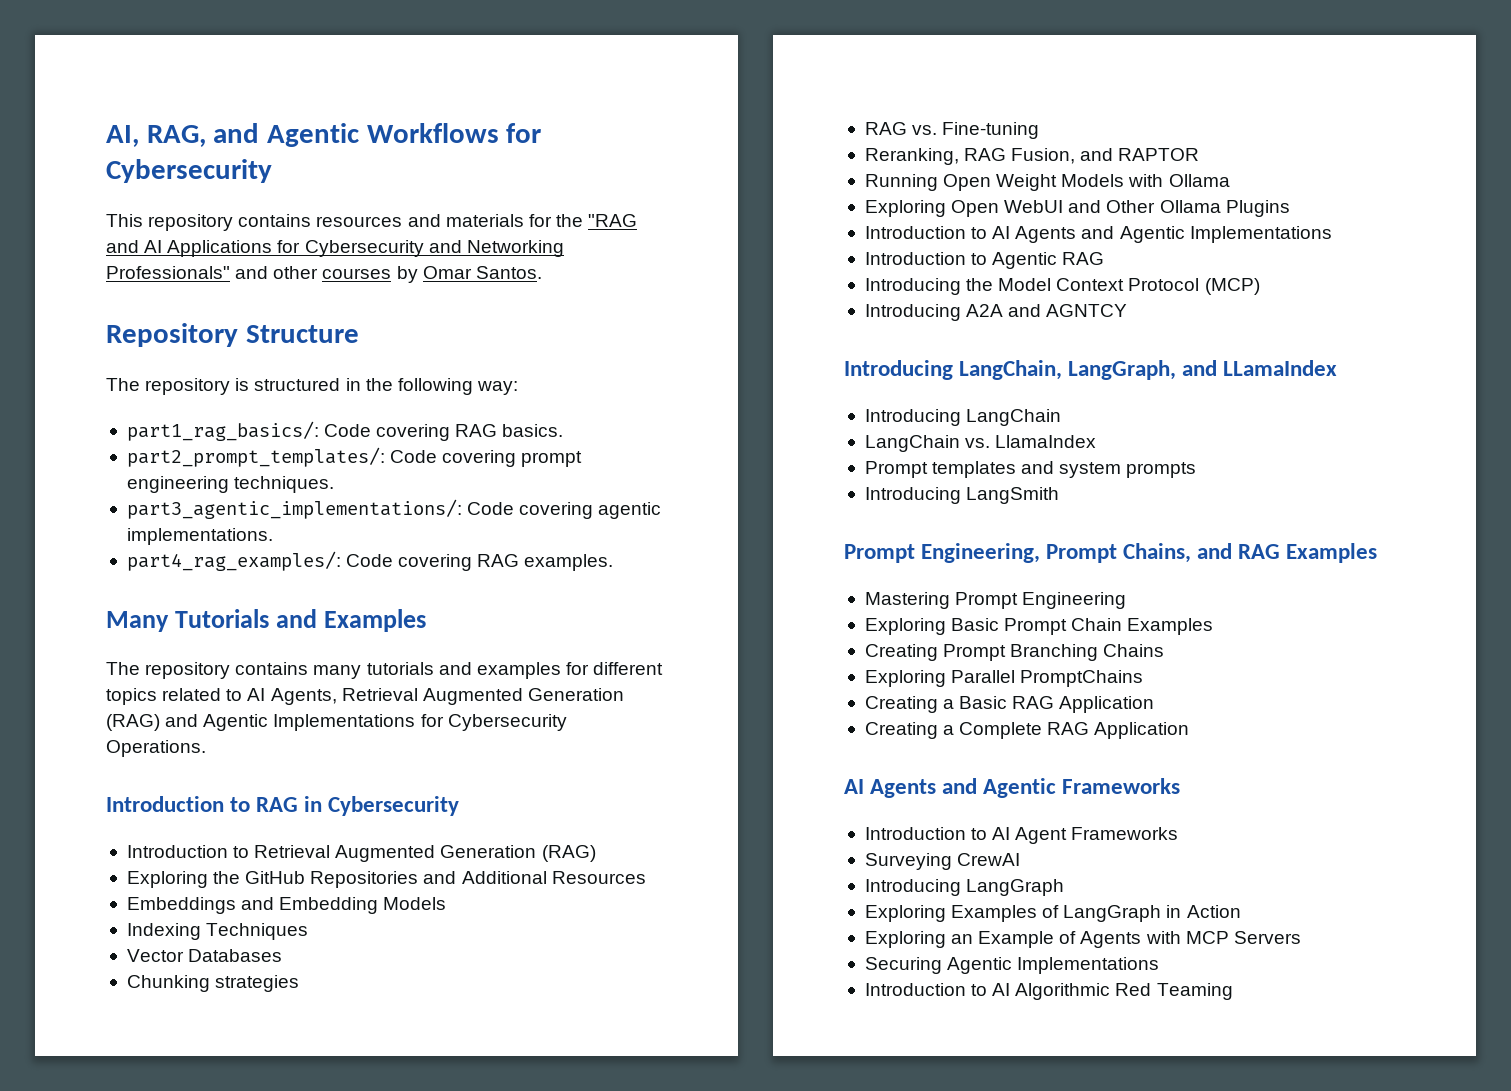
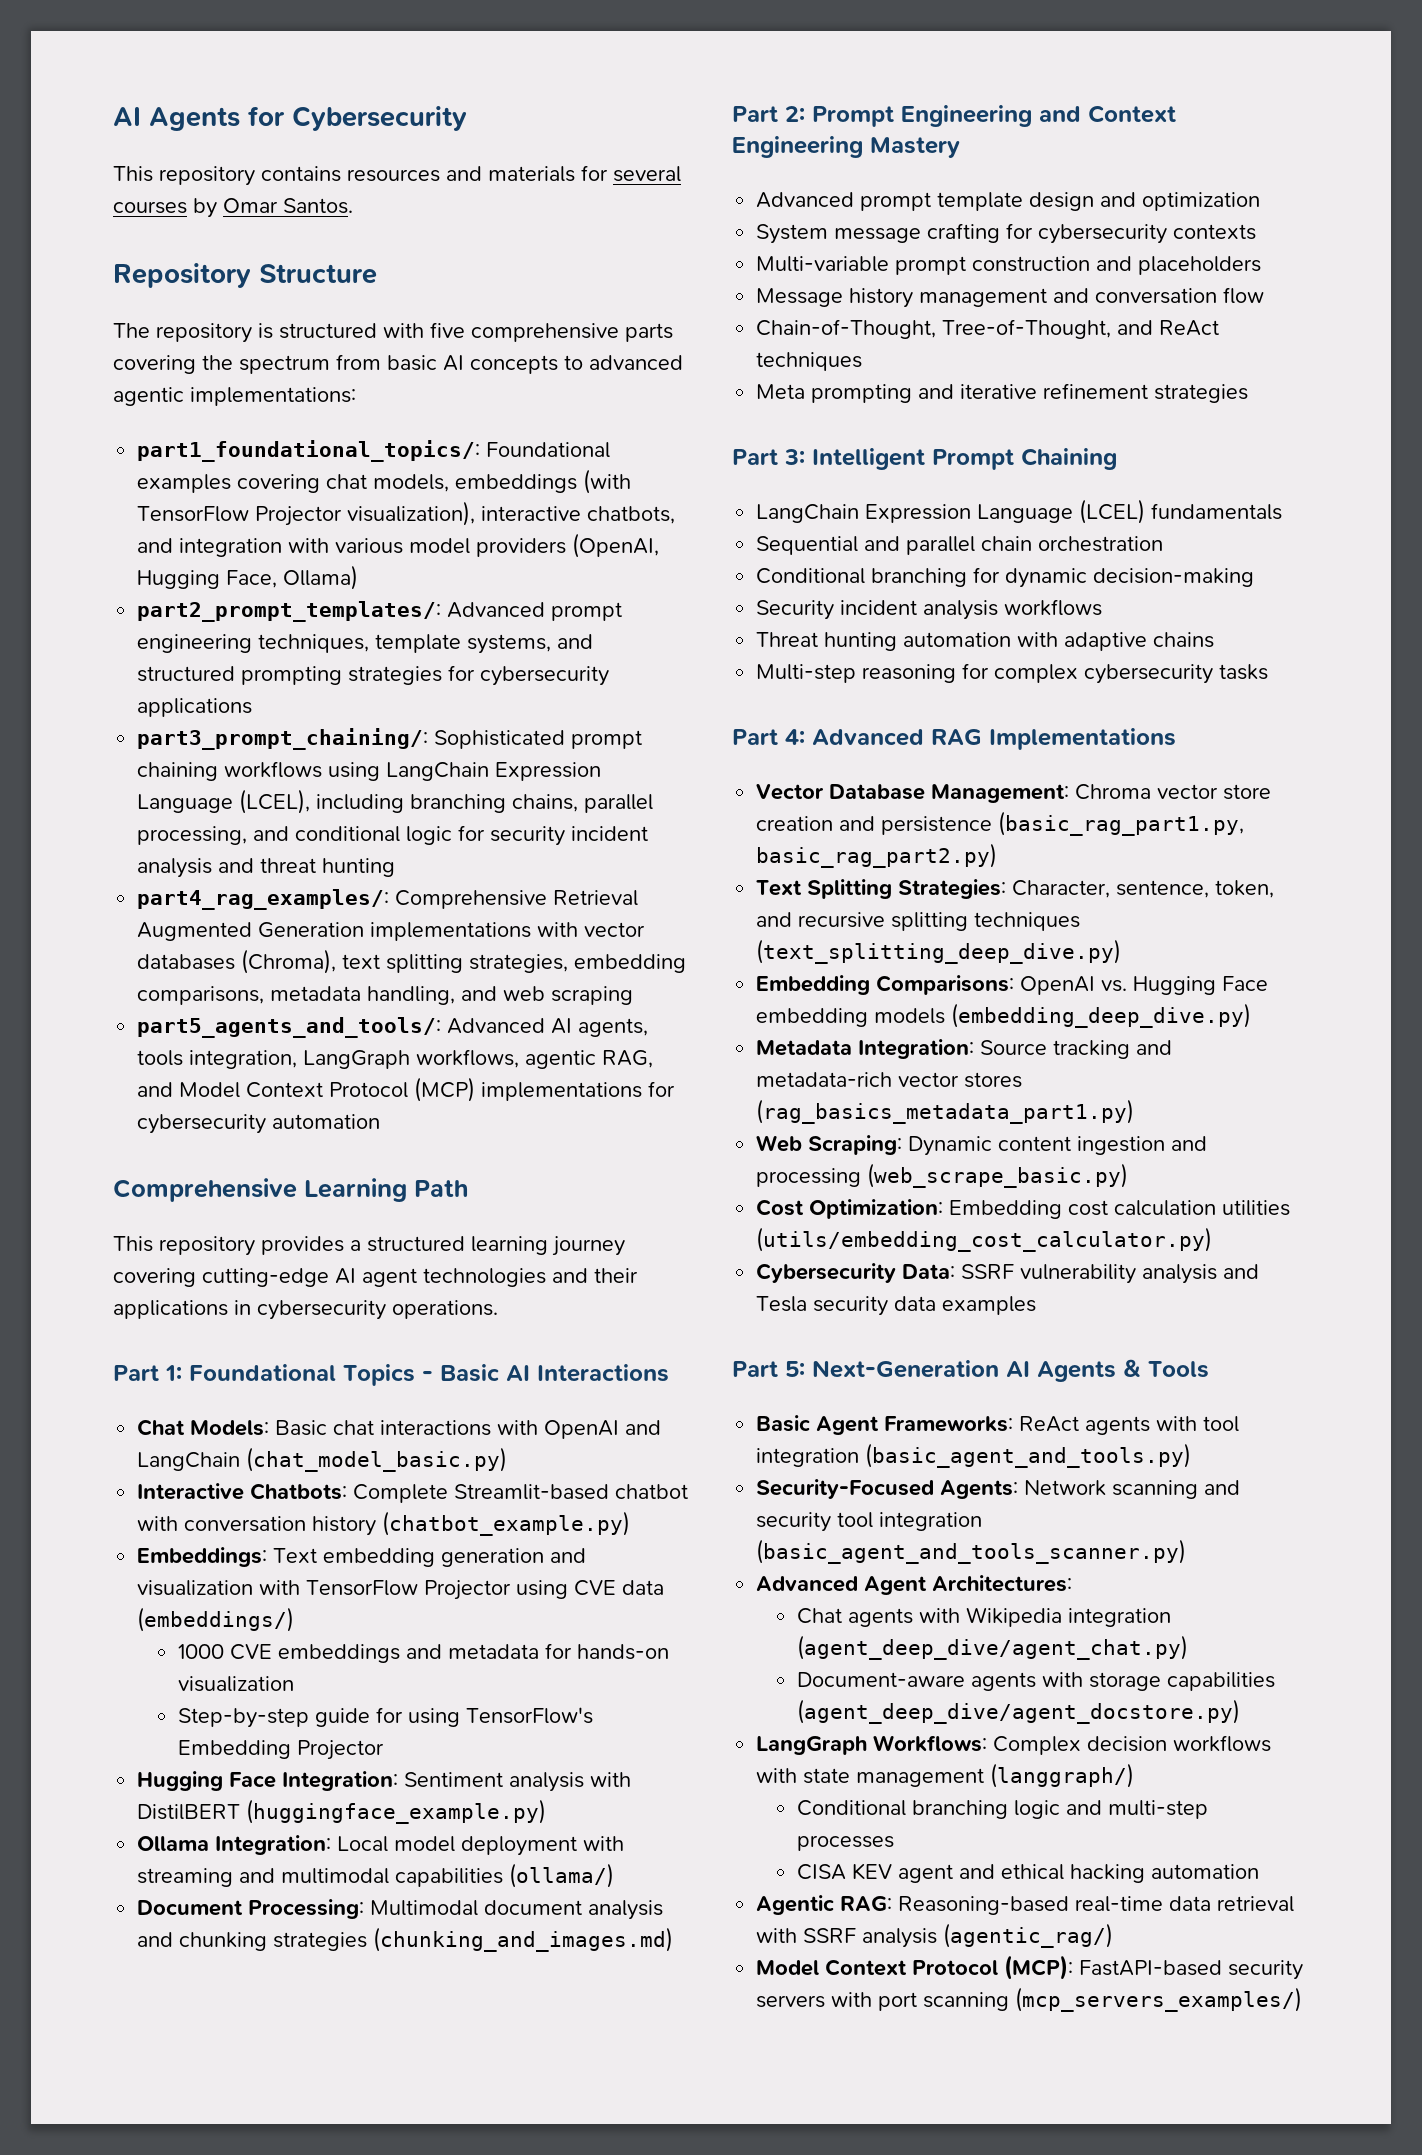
- AI, RAG, and Agentic Workflows for Cybersecurity
+ AI Agents for Cybersecurity
- This repository contains resources and materials for the "RAG and AI Applications for Cybersecurity and Networking Professionals" and other courses by Omar Santos.
+ This repository contains resources and materials for several courses by Omar Santos.
- The repository is structured in the following way:
- part1_rag_basics/: Code covering RAG basics.
- part2_prompt_templates/: Code covering prompt engineering techniques.
- part3_agentic_implementations/: Code covering agentic implementations.
- part4_rag_examples/: Code covering RAG examples.
- Many Tutorials and Examples
- The repository contains many tutorials and examples for different topics related to AI Agents, Retrieval Augmented Generation (RAG) and Agentic Implementations for Cybersecurity Operations.
- Introduction to RAG in Cybersecurity
- Introduction to Retrieval Augmented Generation (RAG)
- Exploring the GitHub Repositories and Additional Resources
- Embeddings and Embedding Models
- Indexing Techniques
- Vector Databases
- Chunking strategies
- RAG vs. Fine-tuning
- Reranking, RAG Fusion, and RAPTOR
- Running Open Weight Models with Ollama
- Exploring Open WebUI and Other Ollama Plugins
- Introduction to AI Agents and Agentic Implementations
- Introduction to Agentic RAG
- Introducing the Model Context Protocol (MCP)
- Introducing A2A and AGNTCY
- Introducing LangChain, LangGraph, and LLamaIndex
- Introducing LangChain
- LangChain vs. LlamaIndex
- Prompt templates and system prompts
- Introducing LangSmith
- Prompt Engineering, Prompt Chains, and RAG Examples
- Mastering Prompt Engineering
- Exploring Basic Prompt Chain Examples
- Creating Prompt Branching Chains
- Exploring Parallel PromptChains
- Creating a Basic RAG Application
- Creating a Complete RAG Application
- AI Agents and Agentic Frameworks
- Introduction to AI Agent Frameworks
- Surveying CrewAI
- Introducing LangGraph
- Exploring Examples of LangGraph in Action
- Exploring an Example of Agents with MCP Servers
- Securing Agentic Implementations
- Introduction to AI Algorithmic Red Teaming
+ The repository is structured with five comprehensive parts covering the spectrum from basic AI concepts to advanced agentic implementations:
+ part1_foundational_topics/: Foundational examples covering chat models, embeddings (with TensorFlow Projector visualization), interactive chatbots, and integration with various model providers (OpenAI, Hugging Face, Ollama)
+ part2_prompt_templates/: Advanced prompt engineering techniques, template systems, and structured prompting strategies for cybersecurity applications
+ part3_prompt_chaining/: Sophisticated prompt chaining workflows using LangChain Expression Language (LCEL), including branching chains, parallel processing, and conditional logic for security incident analysis and threat hunting
+ part4_rag_examples/: Comprehensive Retrieval Augmented Generation implementations with vector databases (Chroma), text splitting strategies, embedding comparisons, metadata handling, and web scraping
+ part5_agents_and_tools/: Advanced AI agents, tools integration, LangGraph workflows, agentic RAG, and Model Context Protocol (MCP) implementations for cybersecurity automation
+ Comprehensive Learning Path
+ This repository provides a structured learning journey covering cutting-edge AI agent technologies and their applications in cybersecurity operations.
+ Part 1: Foundational Topics - Basic AI Interactions
+ Chat Models: Basic chat interactions with OpenAI and LangChain (chat_model_basic.py)
+ Interactive Chatbots: Complete Streamlit-based chatbot with conversation history (chatbot_example.py)
+ Embeddings: Text embedding generation and visualization with TensorFlow Projector using CVE data (embeddings/)
+ 1000 CVE embeddings and metadata for hands-on visualization
+ Step-by-step guide for using TensorFlow's Embedding Projector
+ Hugging Face Integration: Sentiment analysis with DistilBERT (huggingface_example.py)
+ Ollama Integration: Local model deployment with streaming and multimodal capabilities (ollama/)
+ Document Processing: Multimodal document analysis and chunking strategies (chunking_and_images.md)
+ Part 2: Prompt Engineering and Context Engineering Mastery
+ Advanced prompt template design and optimization
+ System message crafting for cybersecurity contexts
+ Multi-variable prompt construction and placeholders
+ Message history management and conversation flow
+ Chain-of-Thought, Tree-of-Thought, and ReAct techniques
+ Meta prompting and iterative refinement strategies
+ Part 3: Intelligent Prompt Chaining
+ LangChain Expression Language (LCEL) fundamentals
+ Sequential and parallel chain orchestration
+ Conditional branching for dynamic decision-making
+ Security incident analysis workflows
+ Threat hunting automation with adaptive chains
+ Multi-step reasoning for complex cybersecurity tasks
+ Part 4: Advanced RAG Implementations
+ Vector Database Management: Chroma vector store creation and persistence (basic_rag_part1.py, basic_rag_part2.py)
+ Text Splitting Strategies: Character, sentence, token, and recursive splitting techniques (text_splitting_deep_dive.py)
+ Embedding Comparisons: OpenAI vs. Hugging Face embedding models (embedding_deep_dive.py)
+ Metadata Integration: Source tracking and metadata-rich vector stores (rag_basics_metadata_part1.py)
+ Web Scraping: Dynamic content ingestion and processing (web_scrape_basic.py)
+ Cost Optimization: Embedding cost calculation utilities (utils/embedding_cost_calculator.py)
+ Cybersecurity Data: SSRF vulnerability analysis and Tesla security data examples
+ Part 5: Next-Generation AI Agents & Tools
+ Basic Agent Frameworks: ReAct agents with tool integration (basic_agent_and_tools.py)
+ Security-Focused Agents: Network scanning and security tool integration (basic_agent_and_tools_scanner.py)
+ Advanced Agent Architectures:
+ Chat agents with Wikipedia integration (agent_deep_dive/agent_chat.py)
+ Document-aware agents with storage capabilities (agent_deep_dive/agent_docstore.py)
+ LangGraph Workflows: Complex decision workflows with state management (langgraph/)
+ Conditional branching logic and multi-step processes
+ CISA KEV agent and ethical hacking automation
+ Agentic RAG: Reasoning-based real-time data retrieval with SSRF analysis (agentic_rag/)
+ Model Context Protocol (MCP): FastAPI-based security servers with port scanning (mcp_servers_examples/)

